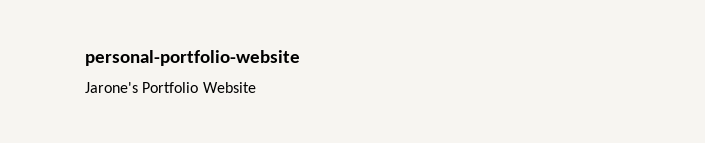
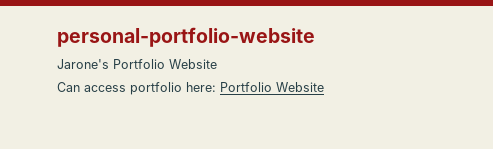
+ Can access portfolio here: Portfolio Website

